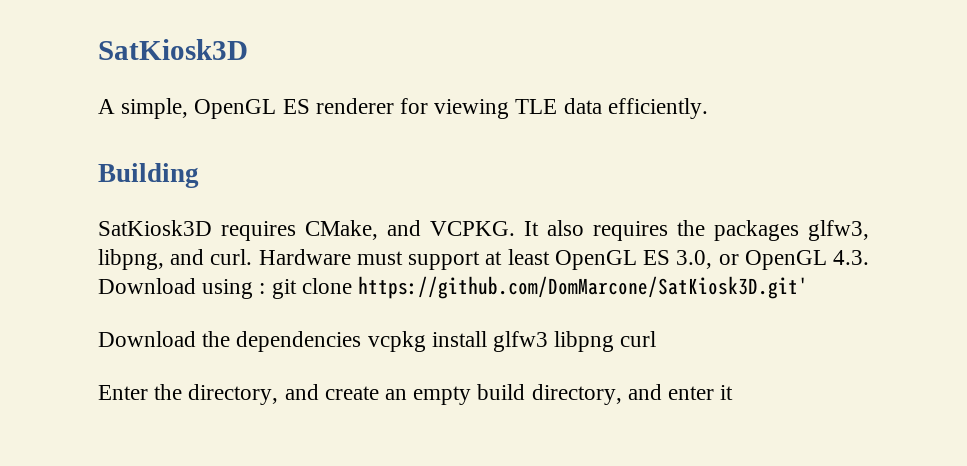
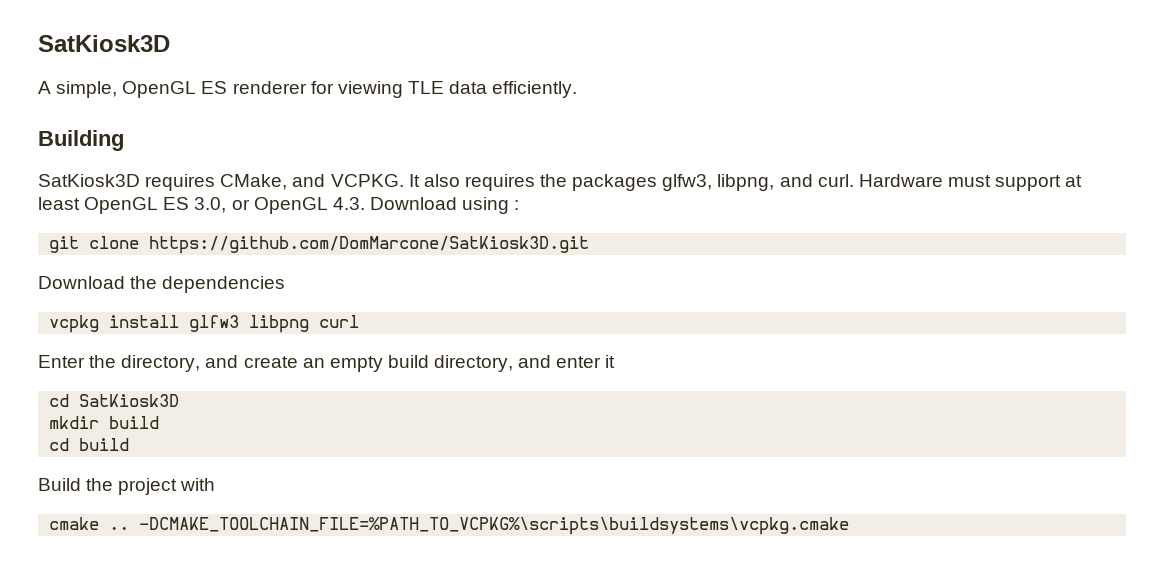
- Hardware must support at least OpenGL ES 3.0, or OpenGL 4.3. Download using : git clone https://github.com/DomMarcone/SatKiosk3D.git'
+ Hardware must support at least OpenGL ES 3.0, or OpenGL 4.3. Download using :
+ git clone https://github.com/DomMarcone/SatKiosk3D.git
- Download the dependencies vcpkg install glfw3 libpng curl
+ Download the dependencies
+ vcpkg install glfw3 libpng curl
+ cd SatKiosk3D
+ mkdir build
+ cd build
+ Build the project with
+ cmake .. -DCMAKE_TOOLCHAIN_FILE=%PATH_TO_VCPKG%\scripts\buildsystems\vcpkg.cmake

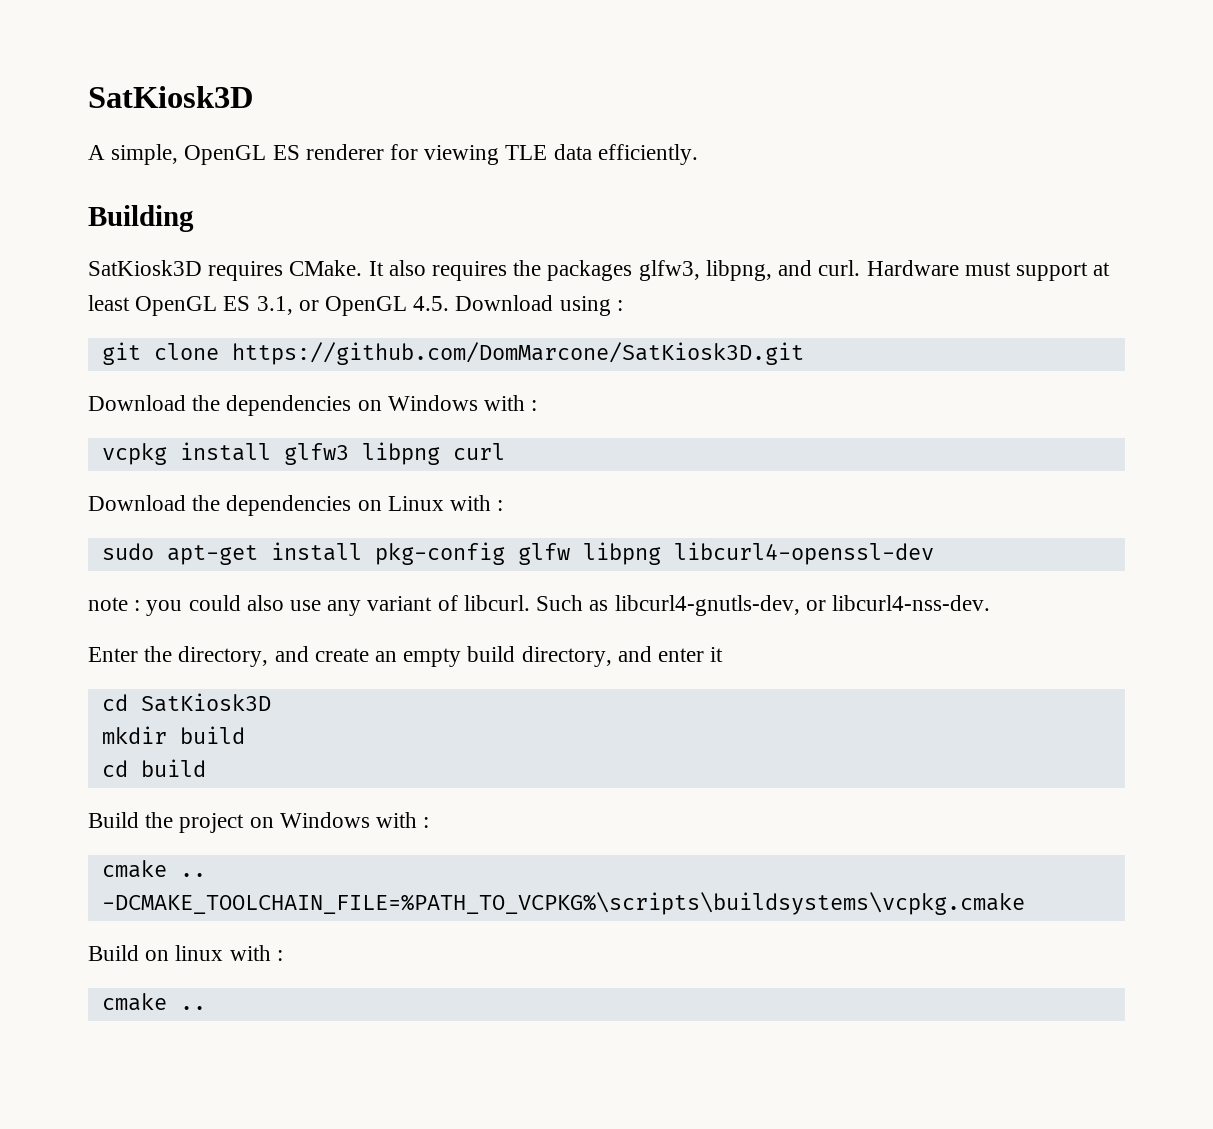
- SatKiosk3D requires CMake, and VCPKG.
+ SatKiosk3D requires CMake.
- Hardware must support at least OpenGL ES 3.0, or OpenGL 4.3. Download using :
+ Hardware must support at least OpenGL ES 3.1, or OpenGL 4.5. Download using :
- Download the dependencies
+ Download the dependencies on Windows with :
+ Download the dependencies on Linux with :
+ sudo apt-get install pkg-config glfw libpng libcurl4-openssl-dev
+ note : you could also use any variant of libcurl. Such as libcurl4-gnutls-dev, or libcurl4-nss-dev.
- Build the project with
+ Build the project on Windows with :
+ Build on linux with :
+ cmake ..

